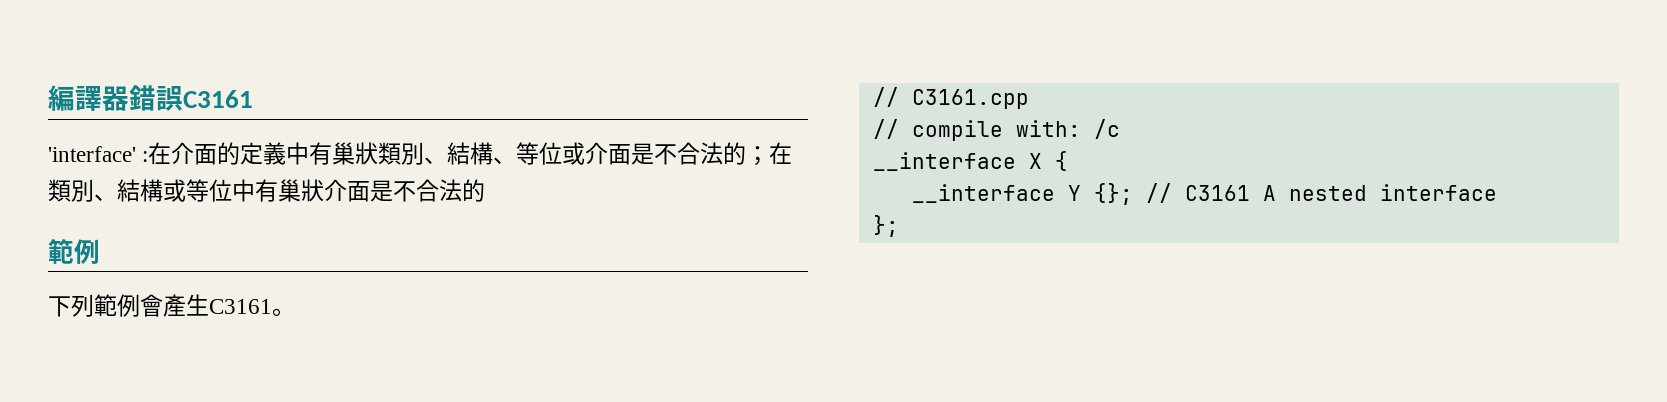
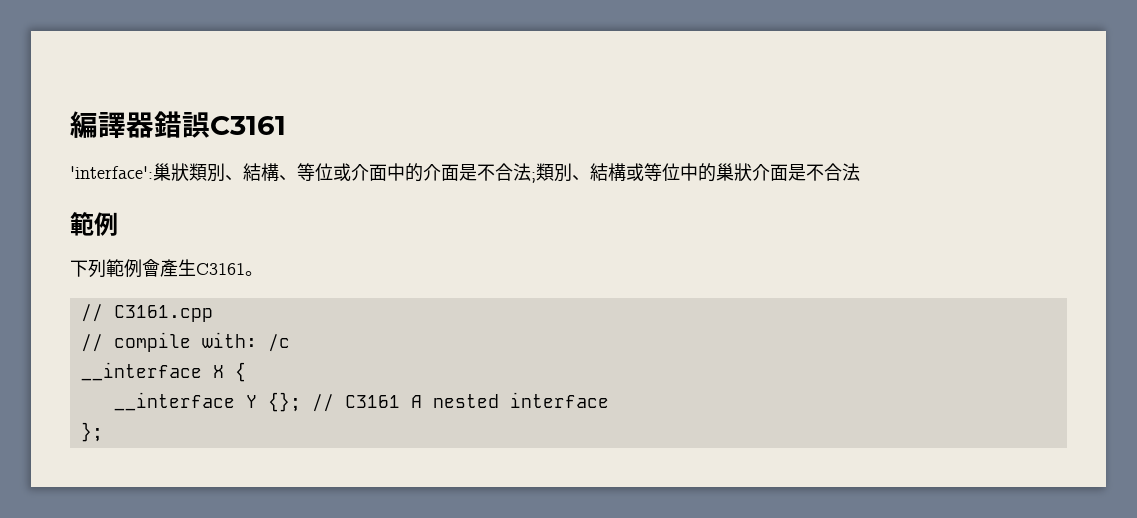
- 'interface' :在介面的定義中有巢狀類別、結構、等位或介面是不合法的；在類別、結構或等位中有巢狀介面是不合法的
+ 'interface':巢狀類別、結構、等位或介面中的介面是不合法;類別、結構或等位中的巢狀介面是不合法

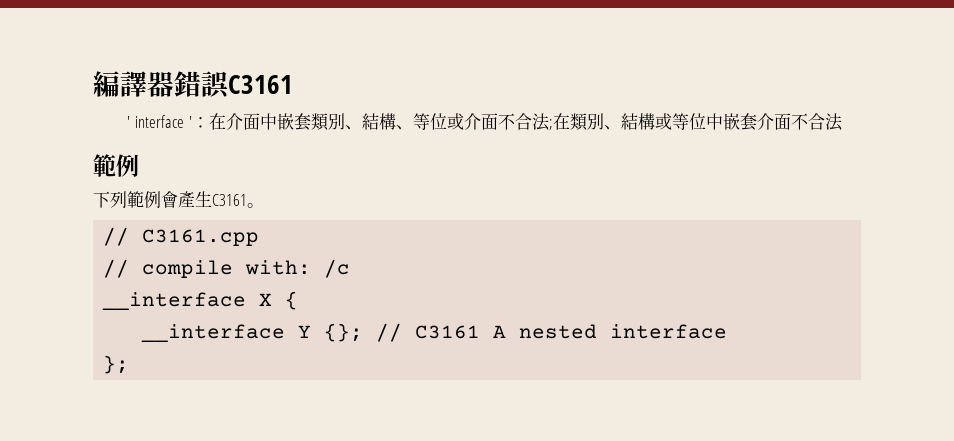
- 'interface':巢狀類別、結構、等位或介面中的介面是不合法;類別、結構或等位中的巢狀介面是不合法
+ ' interface '：在介面中嵌套類別、結構、等位或介面不合法;在類別、結構或等位中嵌套介面不合法

